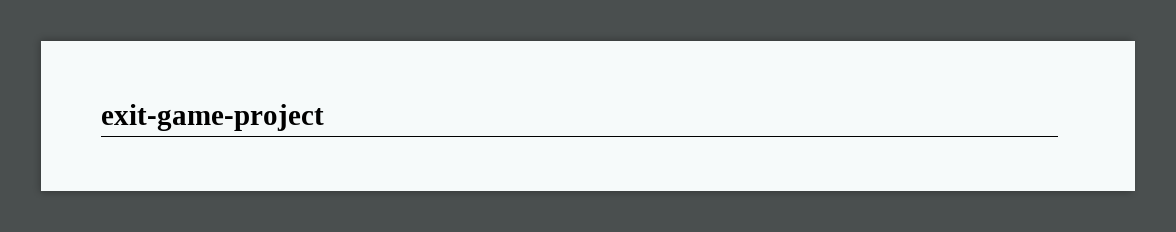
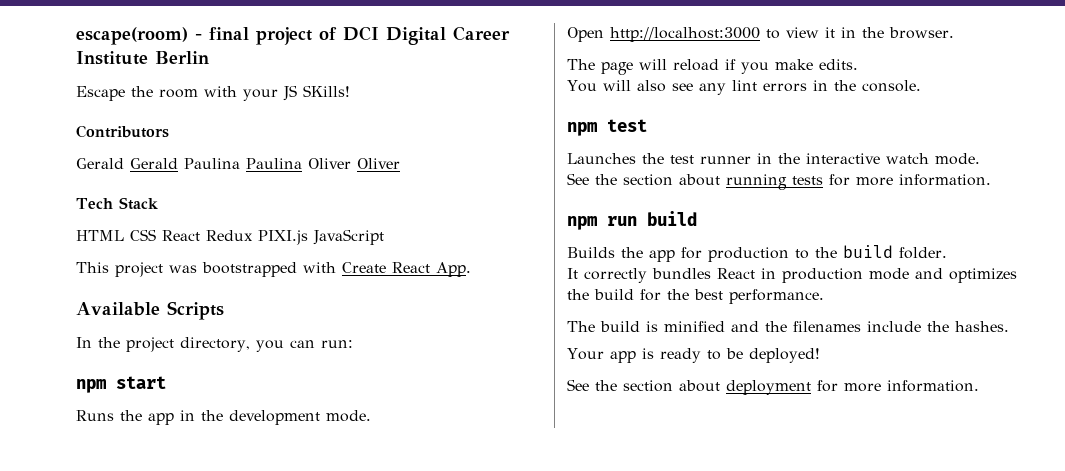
- exit-game-project
+ escape(room) - final project of DCI Digital Career Institute Berlin
+ Escape the room with your JS SKills!
+ Contributors
+ Gerald Gerald Paulina Paulina Oliver Oliver
+ Tech Stack
+ HTML CSS React Redux PIXI.js JavaScript
+ This project was bootstrapped with Create React App.
+ Available Scripts
+ In the project directory, you can run:
+ npm start
+ Runs the app in the development mode.
+ Open http://localhost:3000 to view it in the browser.
+ The page will reload if you make edits.
+ You will also see any lint errors in the console.
+ npm test
+ Launches the test runner in the interactive watch mode.
+ See the section about running tests for more information.
+ npm run build
+ Builds the app for production to the build folder.
+ It correctly bundles React in production mode and optimizes the build for the best performance.
+ The build is minified and the filenames include the hashes.
+ Your app is ready to be deployed!
+ See the section about deployment for more information.

